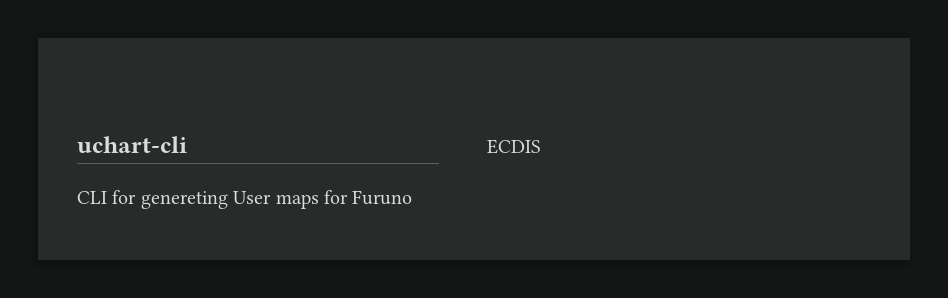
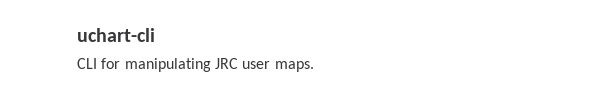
- CLI for genereting User maps for Furuno ECDIS
+ CLI for manipulating JRC user maps.

